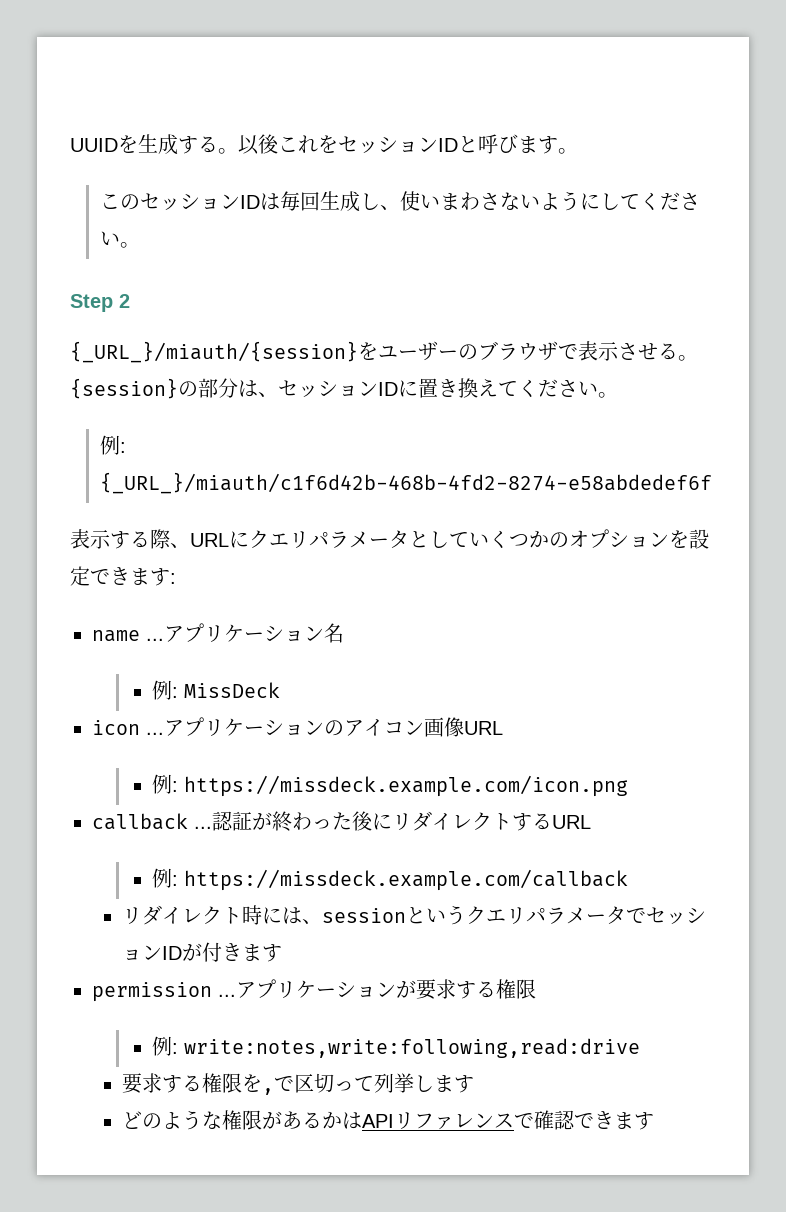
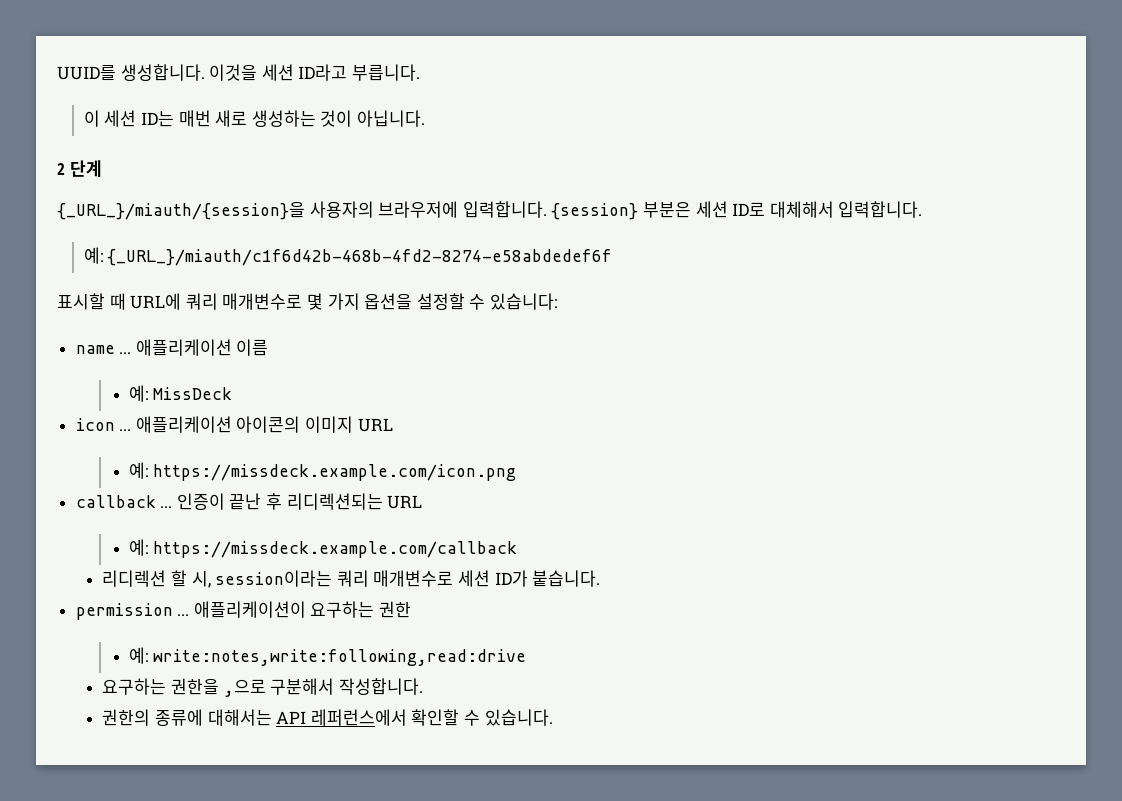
- UUIDを生成する。以後これをセッションIDと呼びます。
- このセッションIDは毎回生成し、使いまわさないようにしてください。
- Step 2
- {_URL_}/miauth/{session}をユーザーのブラウザで表示させる。{session}の部分は、セッションIDに置き換えてください。
- 例: {_URL_}/miauth/c1f6d42b-468b-4fd2-8274-e58abdedef6f
- 表示する際、URLにクエリパラメータとしていくつかのオプションを設定できます:
- name ...アプリケーション名
- 例: MissDeck
- icon ...アプリケーションのアイコン画像URL
- 例: https://missdeck.example.com/icon.png
+ UUID를 생성합니다. 이것을 세션 ID라고 부릅니다.
+ 이 세션 ID는 매번 새로 생성하는 것이 아닙니다.
+ 2 단계
+ {_URL_}/miauth/{session}을 사용자의 브라우저에 입력합니다. {session} 부분은 세션 ID로 대체해서 입력합니다.
+ 예: {_URL_}/miauth/c1f6d42b-468b-4fd2-8274-e58abdedef6f
+ 표시할 때 URL에 쿼리 매개변수로 몇 가지 옵션을 설정할 수 있습니다:
+ name ... 애플리케이션 이름
+ 예: MissDeck
+ icon ... 애플리케이션 아이콘의 이미지 URL
+ 예: https://missdeck.example.com/icon.png
- 認証が終わった後にリダイレクトするURL
- 例: https://missdeck.example.com/callback
+ 인증이 끝난 후 리디렉션되는 URL
+ 예: https://missdeck.example.com/callback
- リダイレクト時には、sessionというクエリパラメータでセッションIDが付きます
- permission ...アプリケーションが要求する権限
- 例: write:notes,write:following,read:drive
- 要求する権限を,で区切って列挙します
- どのような権限があるかはAPIリファレンスで確認できます
+ 리디렉션 할 시, session이라는 쿼리 매개변수로 세션 ID가 붙습니다.
+ permission ... 애플리케이션이 요구하는 권한
+ 예: write:notes,write:following,read:drive
+ 요구하는 권한을 ,으로 구분해서 작성합니다.
+ 권한의 종류에 대해서는 API 레퍼런스에서 확인할 수 있습니다.

